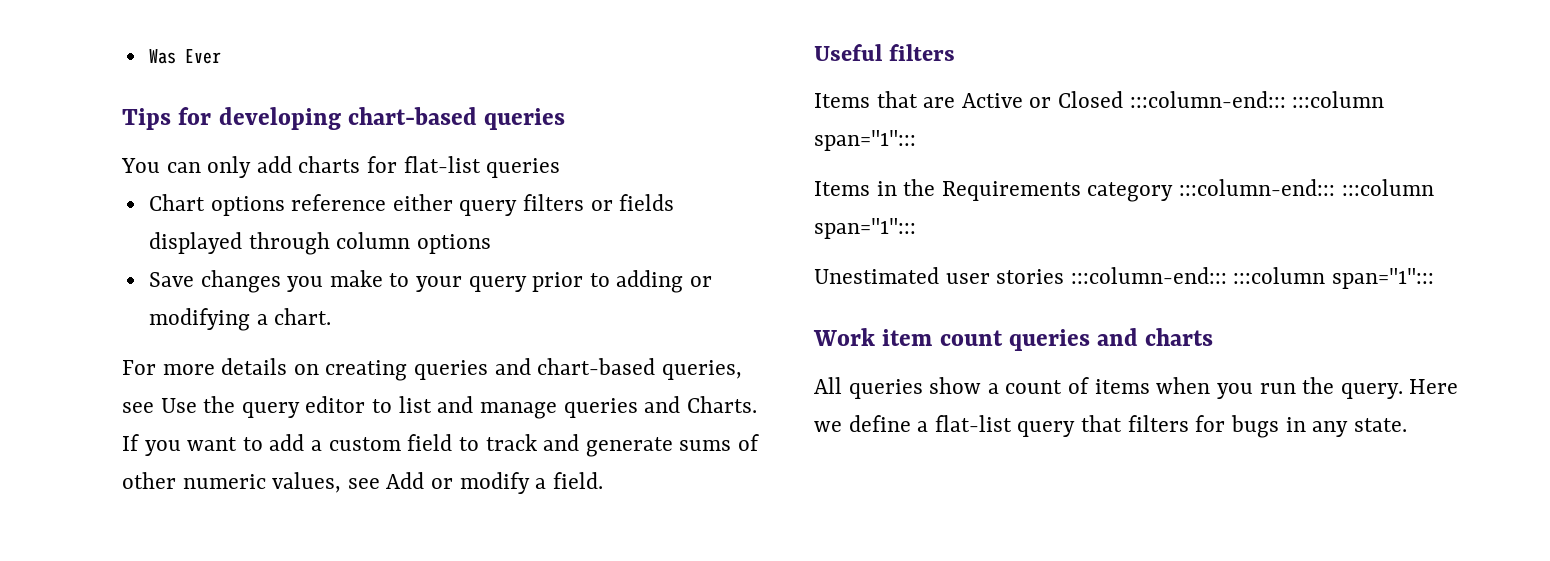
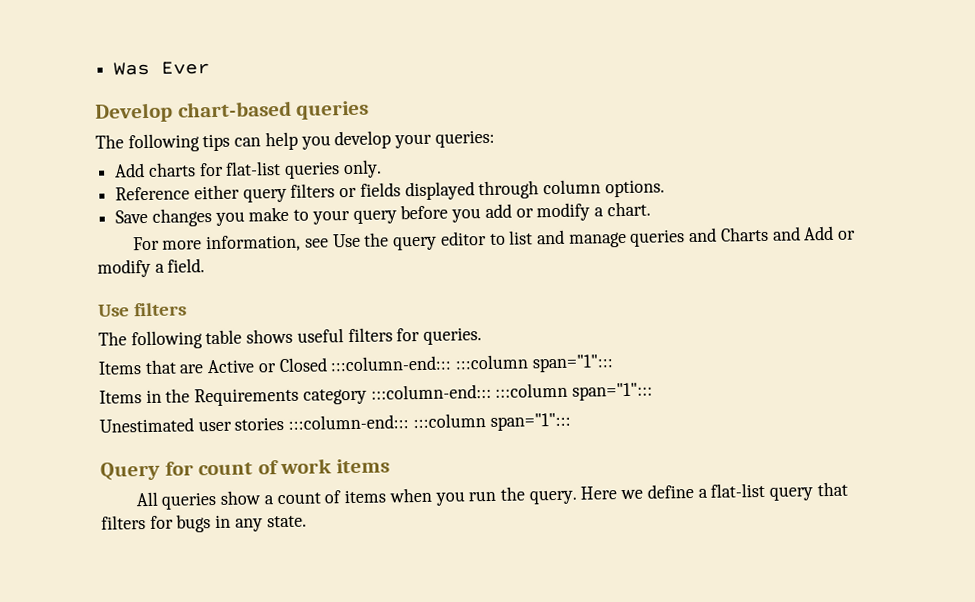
- Tips for developing chart-based queries
+ Develop chart-based queries
- You can only add charts for flat-list queries
- Chart options reference either query filters or fields displayed through column options
+ The following tips can help you develop your queries:
+ Add charts for flat-list queries only.
+ Reference either query filters or fields displayed through column options.
- Save changes you make to your query prior to adding or modifying a chart.
+ Save changes you make to your query before you add or modify a chart.
- For more details on creating queries and chart-based queries, see Use the query editor to list and manage queries and Charts. If you want to add a custom field to track and generate sums of other numeric values, see Add or modify a field.
+ For more information, see Use the query editor to list and manage queries and Charts and Add or modify a field.
- Useful filters
+ Use filters
+ The following table shows useful filters for queries.
- Work item count queries and charts
+ Query for count of work items

